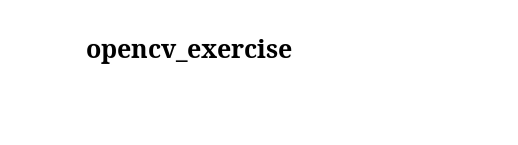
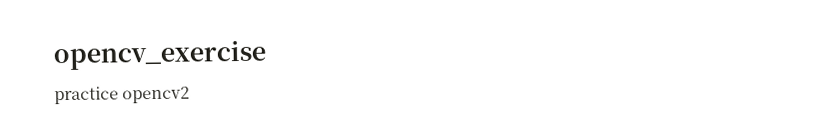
+ practice opencv2

